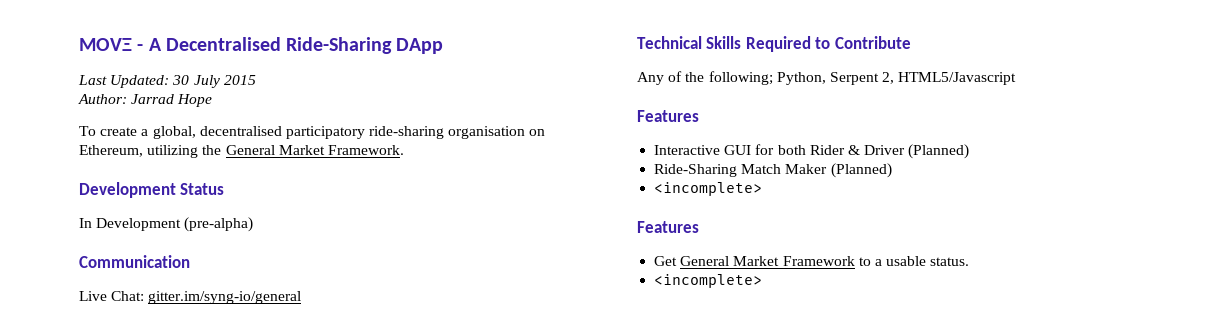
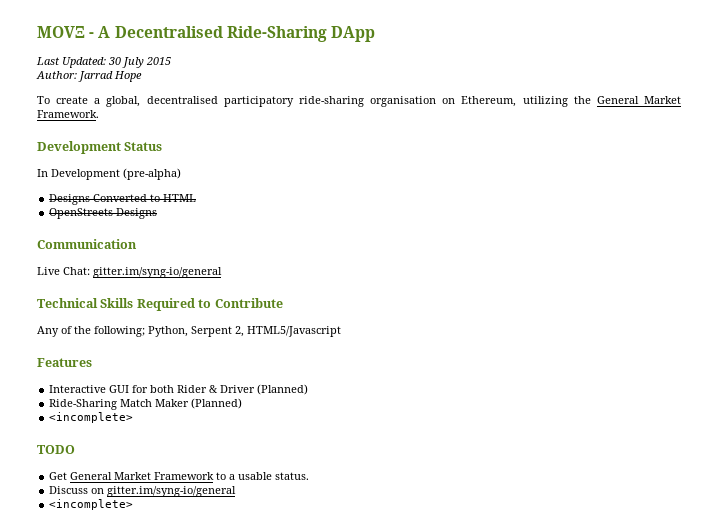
+ Designs Converted to HTML
+ OpenStreets Designs
  Ride-Sharing Match Maker (Planned)
  <incomplete>
- Features
+ TODO
+ Discuss on gitter.im/syng-io/general

